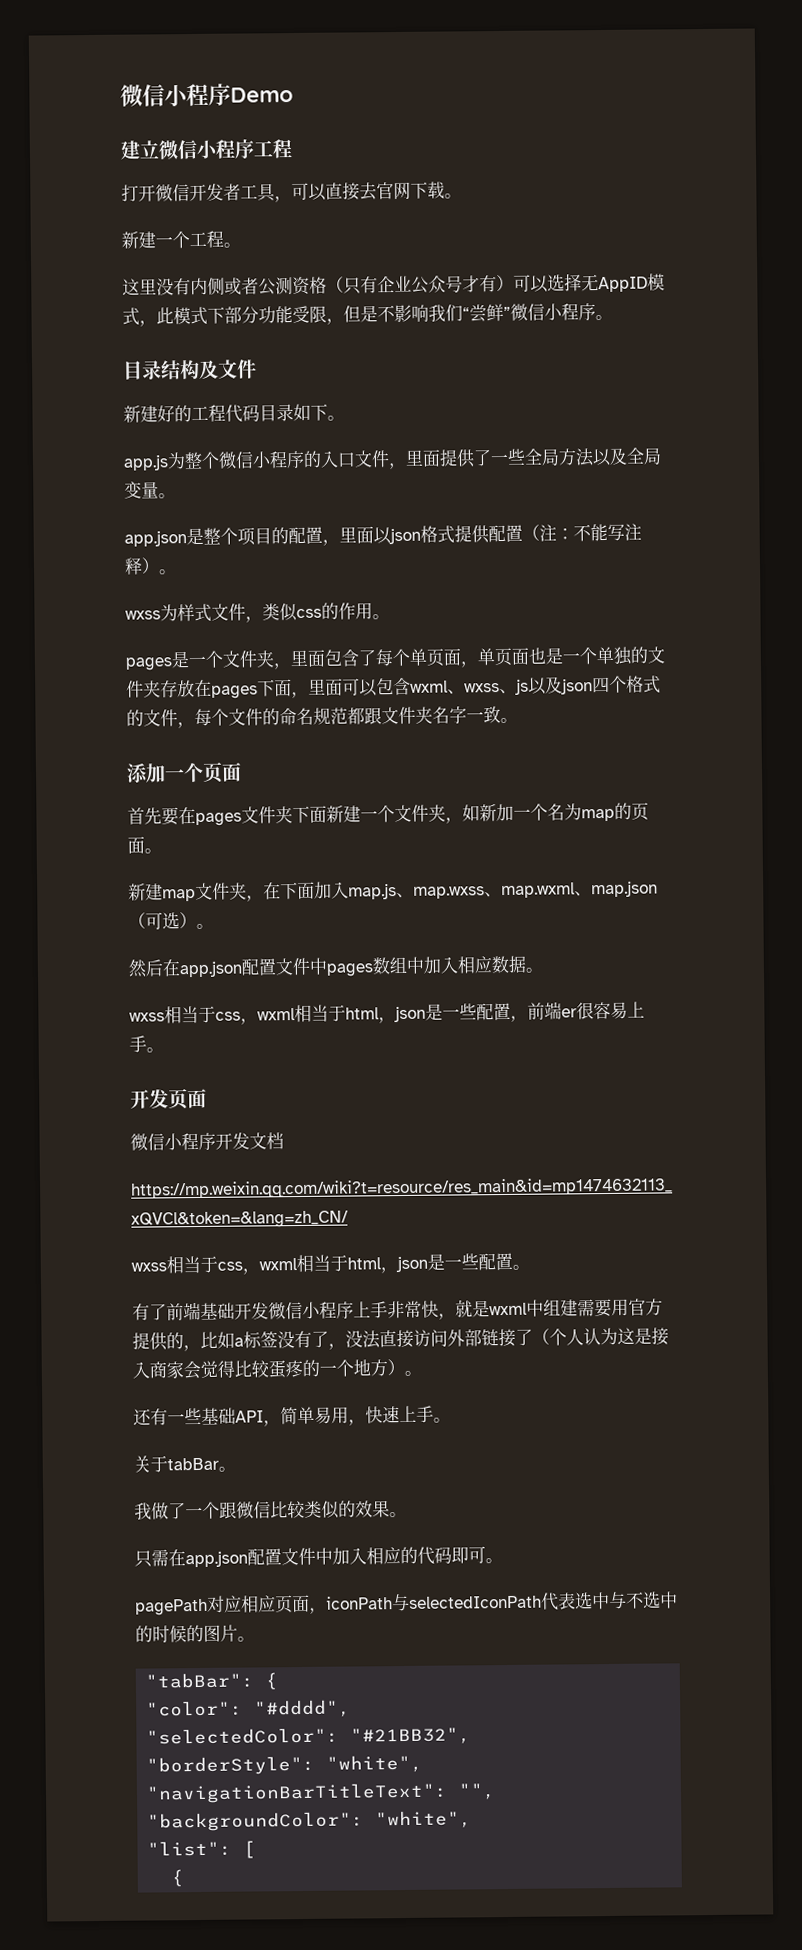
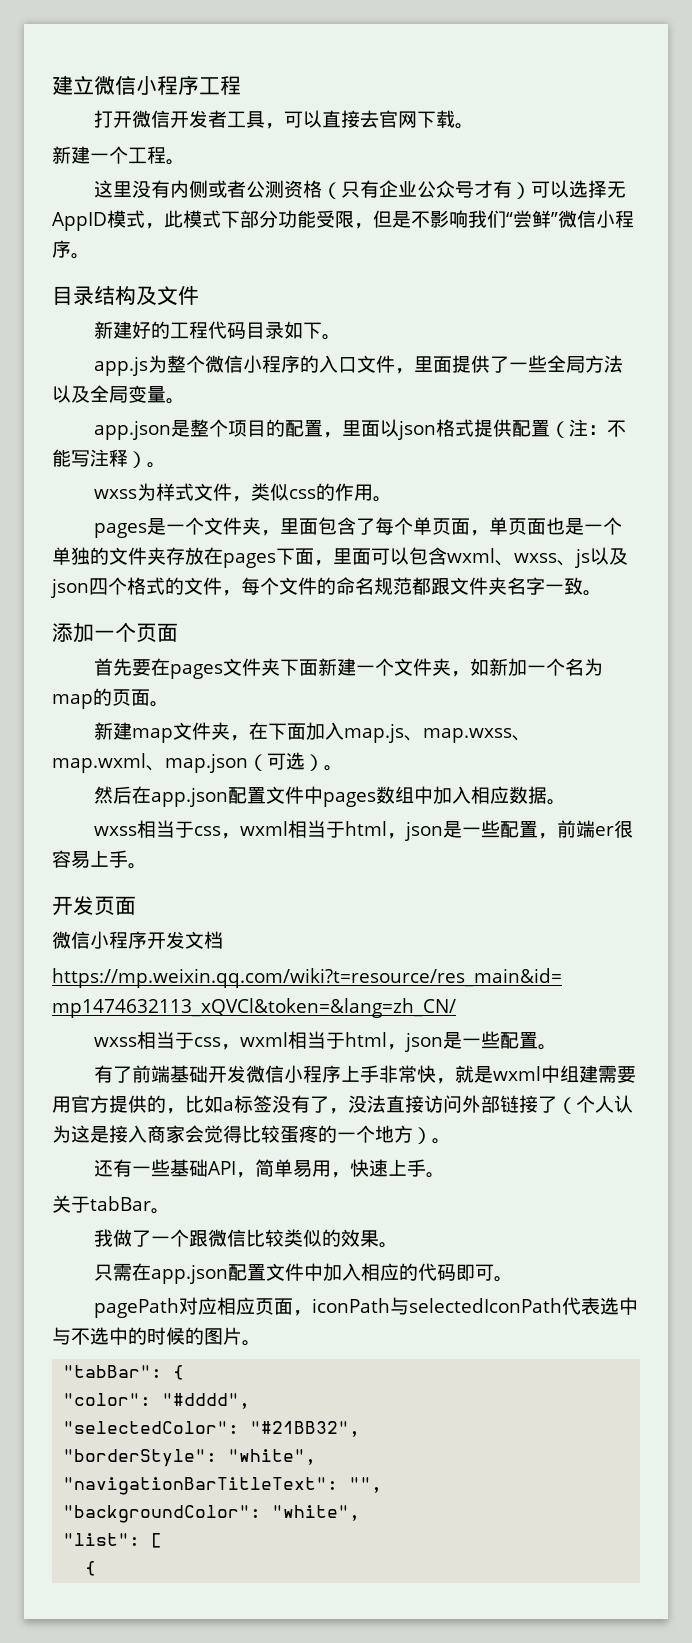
- 微信小程序Demo

